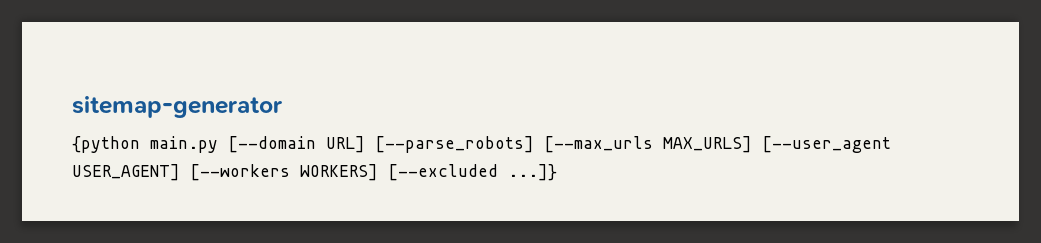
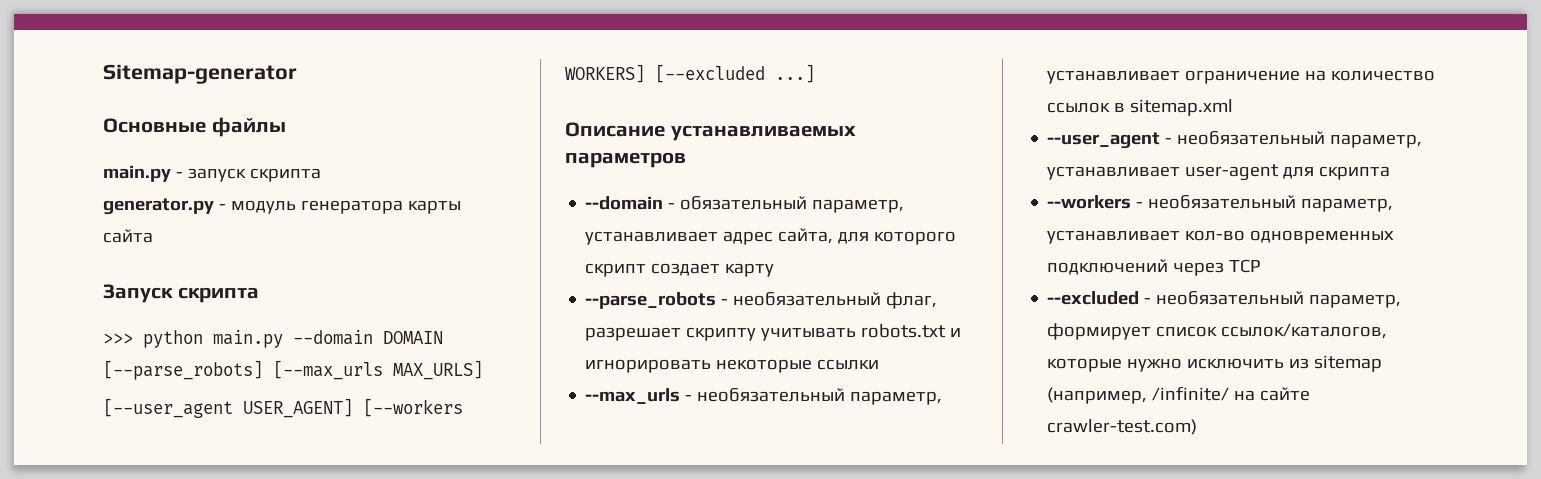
- sitemap-generator
- {python main.py [--domain URL] [--parse_robots] [--max_urls MAX_URLS] [--user_agent USER_AGENT] [--workers WORKERS] [--excluded ...]}
+ Sitemap-generator
+ Основные файлы
+ main.py - запуск скрипта
+ generator.py - модуль генератора карты сайта
+ Запуск скрипта
+ >>> python main.py --domain DOMAIN [--parse_robots] [--max_urls MAX_URLS]
+ [--user_agent USER_AGENT] [--workers WORKERS] [--excluded ...]
+ Описание устанавливаемых параметров
+ --domain - обязательный параметр, устанавливает адрес сайта, для которого скрипт создает карту
+ --parse_robots - необязательный флаг, разрешает скрипту учитывать robots.txt и игнорировать некоторые ссылки
+ --max_urls - необязательный параметр, устанавливает ограничение на количество ссылок в sitemap.xml
+ --user_agent - необязательный параметр, устанавливает user-agent для скрипта
+ --workers - необязательный параметр, устанавливает кол-во одновременных подключений через TCP
+ --excluded - необязательный параметр, формирует список ссылок/каталогов, которые нужно исключить из sitemap (например, /infinite/ на сайте crawler-test.com)

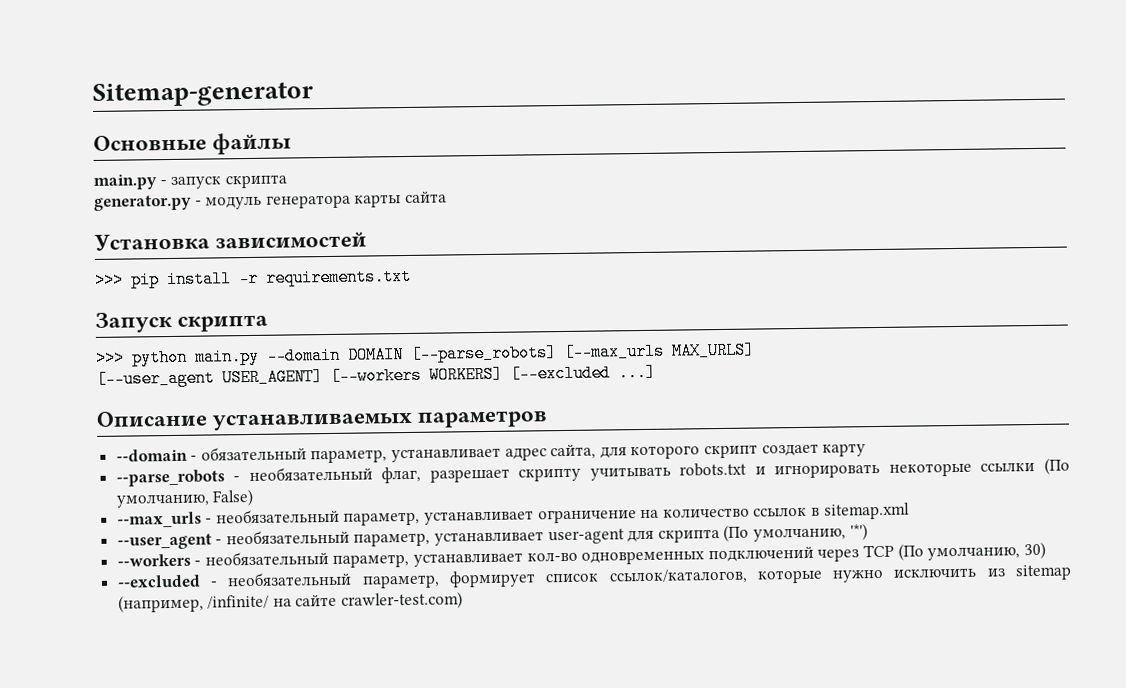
+ Установка зависимостей
+ >>> pip install -r requirements.txt
- --parse_robots - необязательный флаг, разрешает скрипту учитывать robots.txt и игнорировать некоторые ссылки
+ --parse_robots - необязательный флаг, разрешает скрипту учитывать robots.txt и игнорировать некоторые ссылки (По умолчанию, False)
- --user_agent - необязательный параметр, устанавливает user-agent для скрипта
+ --user_agent - необязательный параметр, устанавливает user-agent для скрипта (По умолчанию, '*')
- --workers - необязательный параметр, устанавливает кол-во одновременных подключений через TCP
+ --workers - необязательный параметр, устанавливает кол-во одновременных подключений через TCP (По умолчанию, 30)

